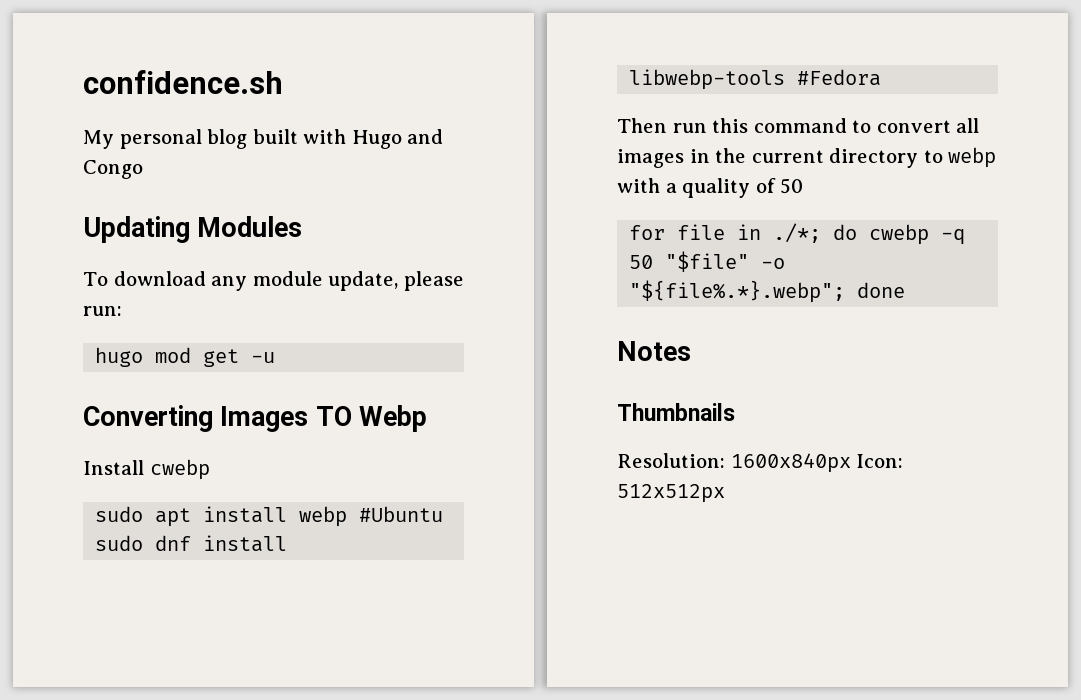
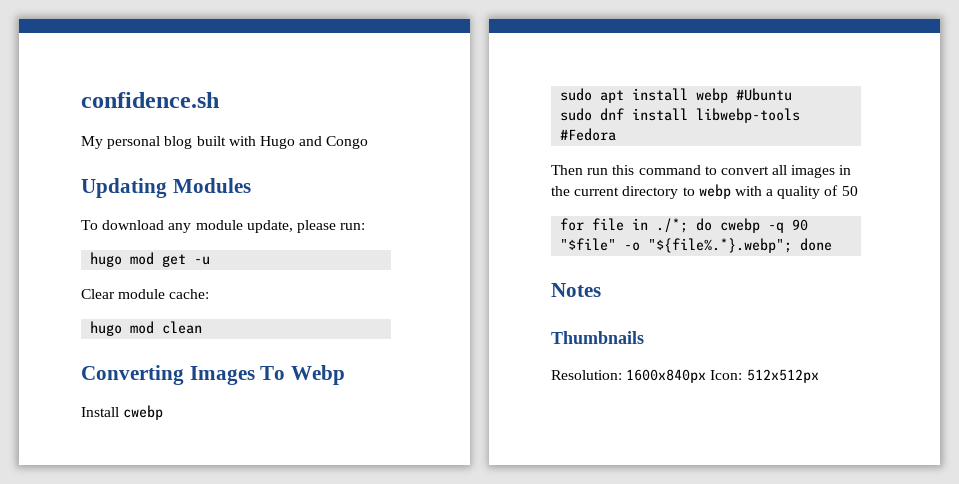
+ Clear module cache:
+ hugo mod clean
- Converting Images TO Webp
+ Converting Images To Webp
- for file in ./*; do cwebp -q 50 "$file" -o "${file%.*}.webp"; done
+ for file in ./*; do cwebp -q 90 "$file" -o "${file%.*}.webp"; done

